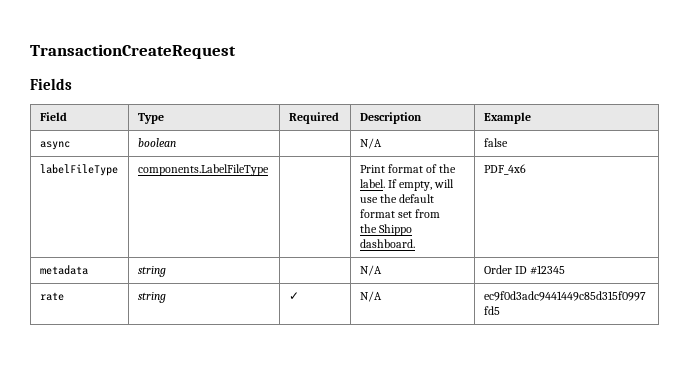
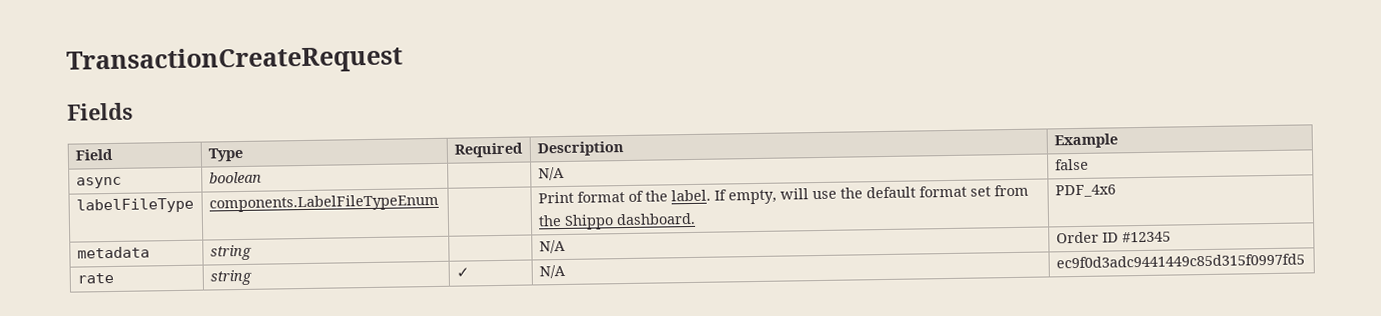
- labelFileType | components.LabelFileType | | Print format of the label. If empty, will use the default format set from
+ labelFileType | components.LabelFileTypeEnum | | Print format of the label. If empty, will use the default format set from

